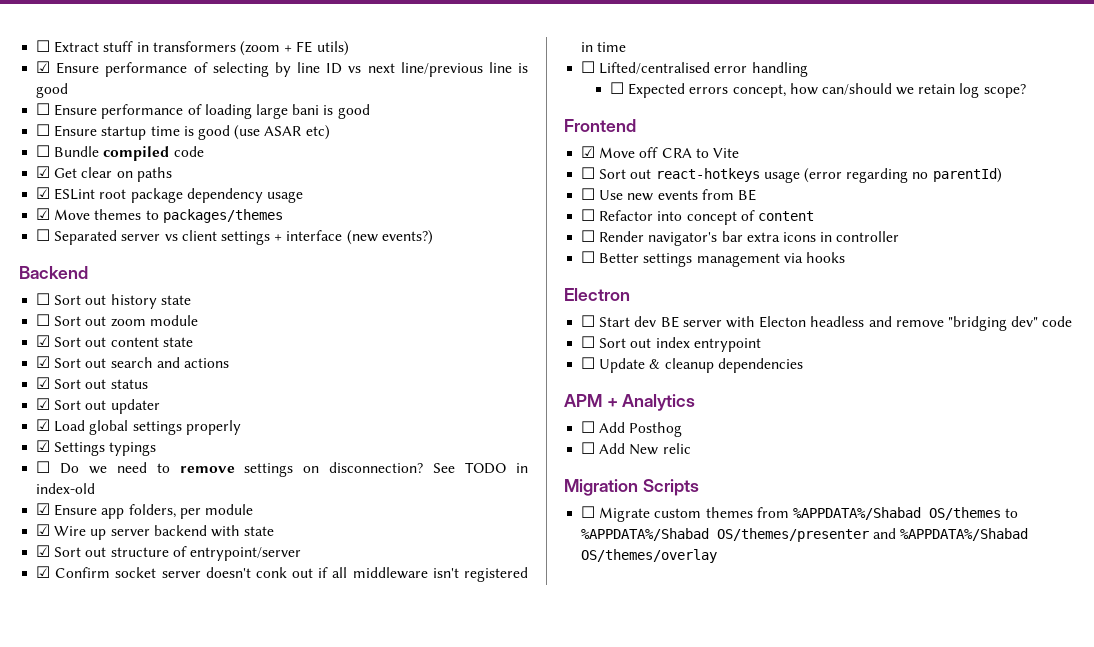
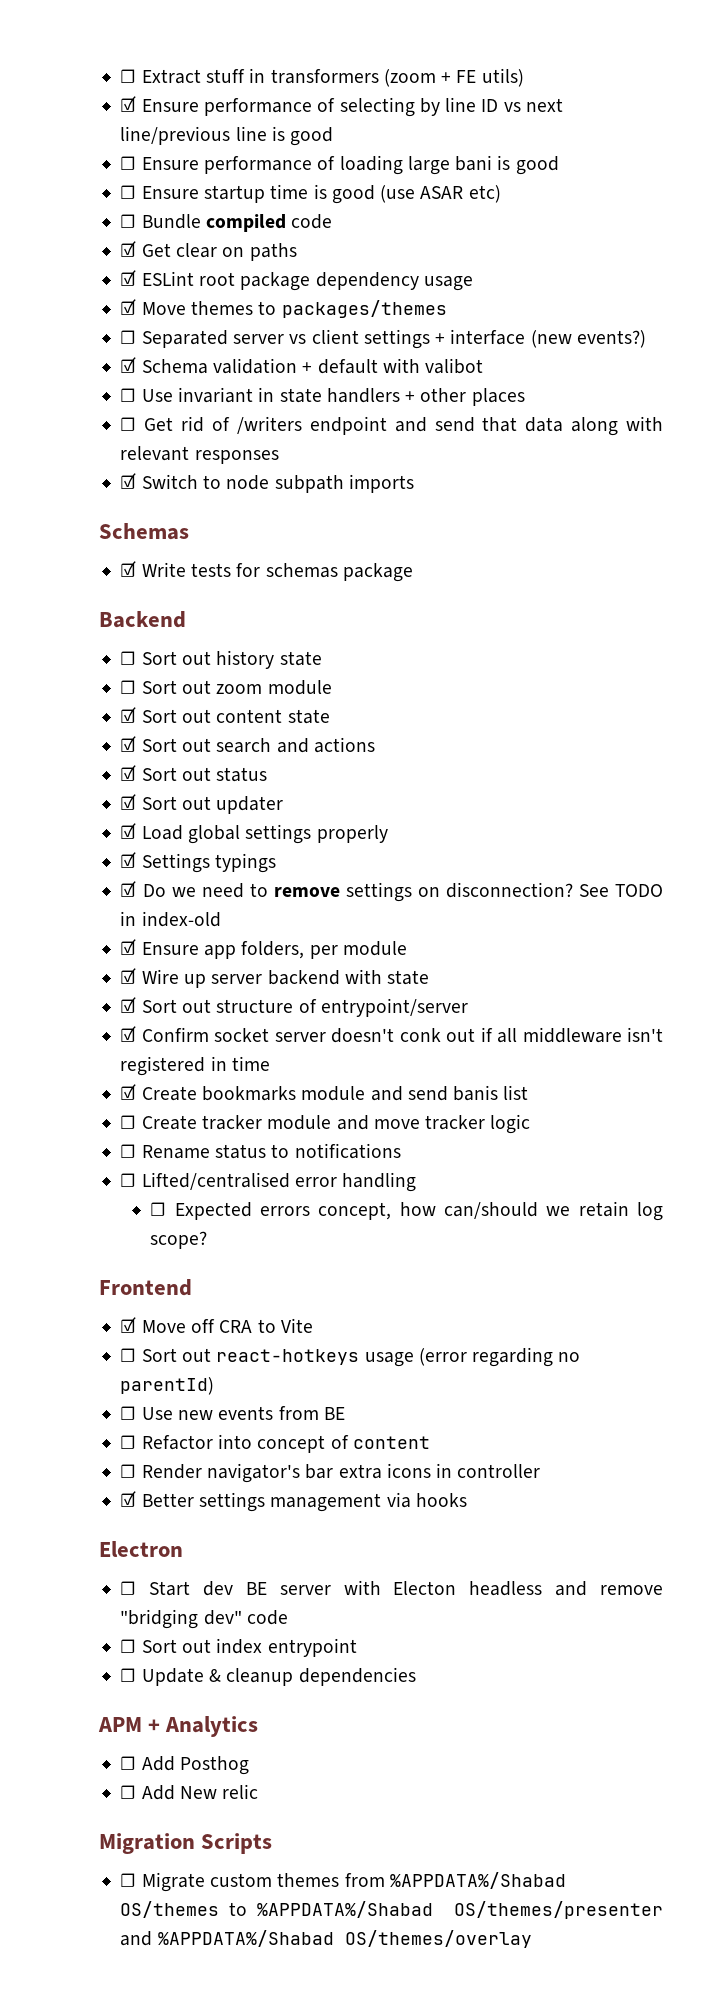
+ ☑ Schema validation + default with valibot
+ ☐ Use invariant in state handlers + other places
+ ☐ Get rid of /writers endpoint and send that data along with relevant responses
+ ☑ Switch to node subpath imports
+ Schemas
+ ☑ Write tests for schemas package
- ☐ Do we need to remove settings on disconnection?
+ ☑ Do we need to remove settings on disconnection?
+ ☑ Create bookmarks module and send banis list
+ ☐ Create tracker module and move tracker logic
+ ☐ Rename status to notifications
- ☐ Better settings management via hooks
+ ☑ Better settings management via hooks

